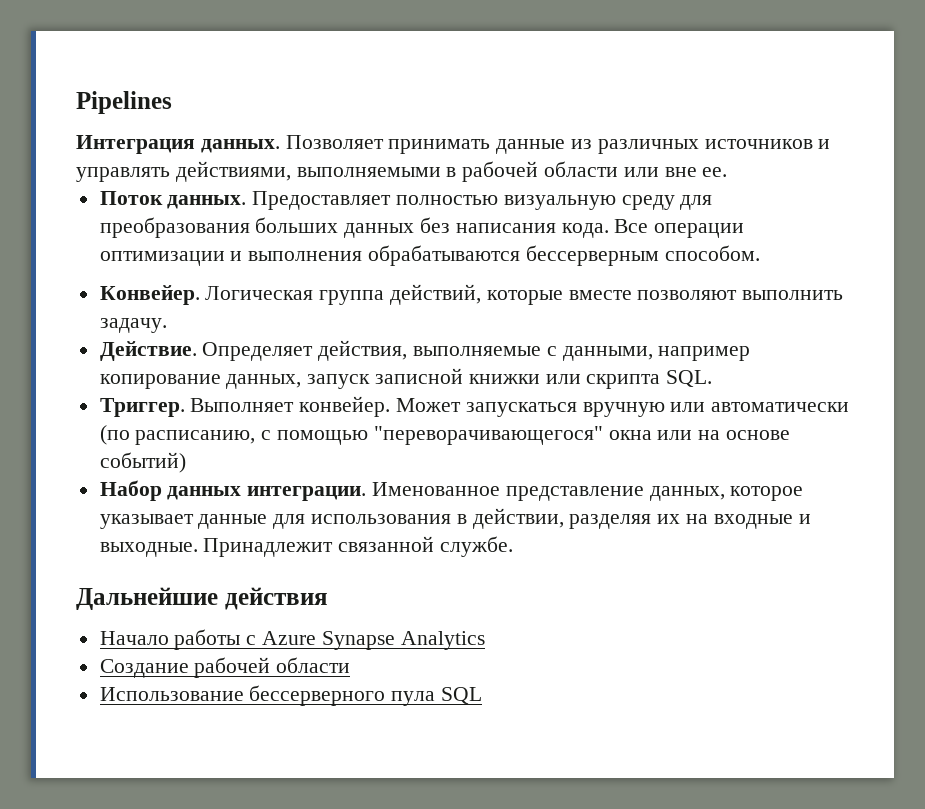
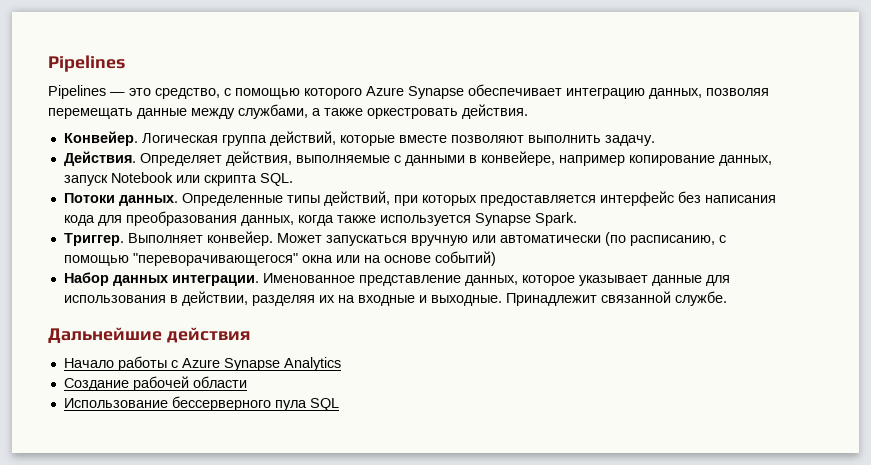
- Интеграция данных. Позволяет принимать данные из различных источников и управлять действиями, выполняемыми в рабочей области или вне ее.
- Поток данных. Предоставляет полностью визуальную среду для преобразования больших данных без написания кода. Все операции оптимизации и выполнения обрабатываются бессерверным способом.
+ Pipelines — это средство, с помощью которого Azure Synapse обеспечивает интеграцию данных, позволяя перемещать данные между службами, а также оркестровать действия.
- Действие.
+ Действия.
- Определяет действия, выполняемые с данными, например копирование данных, запуск записной книжки или скрипта SQL.
+ Определяет действия, выполняемые с данными в конвейере, например копирование данных, запуск Notebook или скрипта SQL.
+ Потоки данных. Определенные типы действий, при которых предоставляется интерфейс без написания кода для преобразования данных, когда также используется Synapse Spark.

